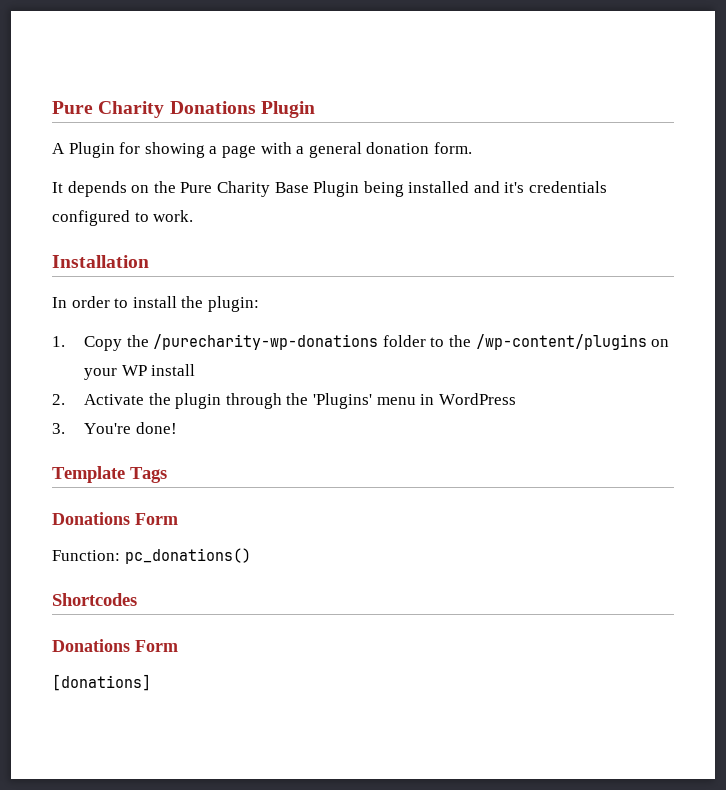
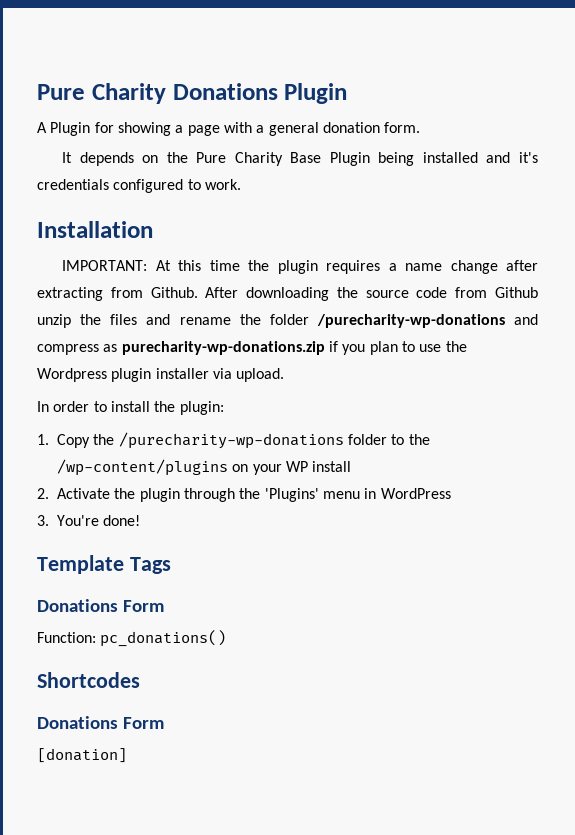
+ IMPORTANT: At this time the plugin requires a name change after extracting from Github. After downloading the source code from Github unzip the files and rename the folder /purecharity-wp-donations and compress as purecharity-wp-donations.zip if you plan to use the Wordpress plugin installer via upload.
- [donations]
+ [donation]

